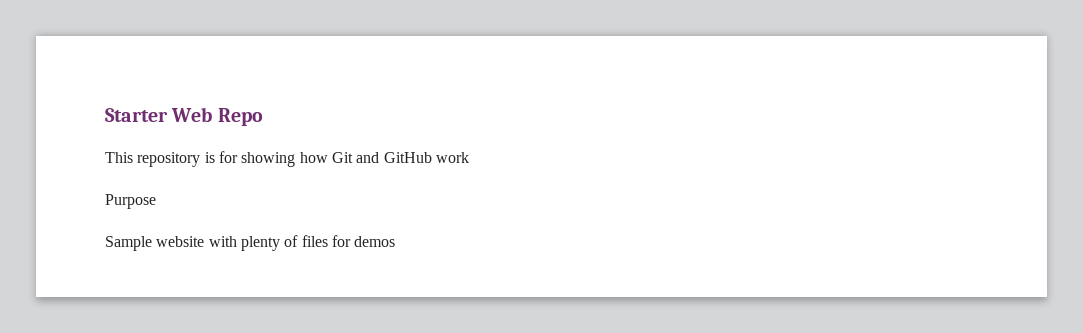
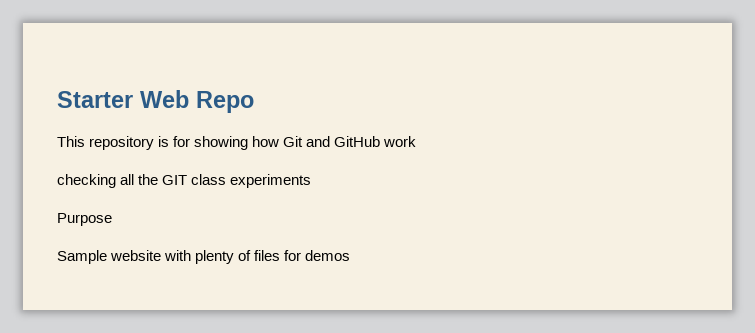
+ checking all the GIT class experiments

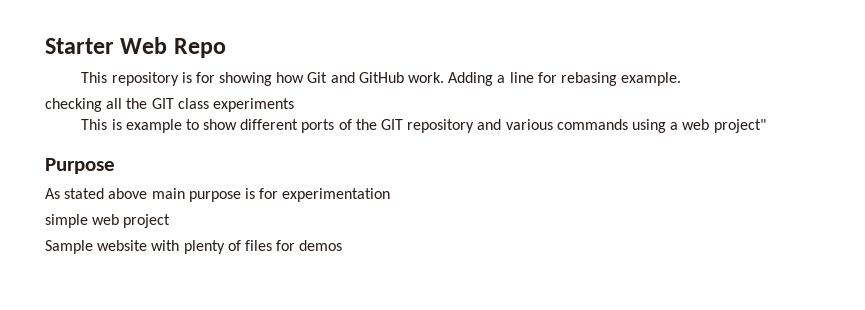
- This repository is for showing how Git and GitHub work
+ This repository is for showing how Git and GitHub work. Adding a line for rebasing example.
+ This is example to show different ports of the GIT repository and various commands using a web project"
  Purpose
+ As stated above main purpose is for experimentation
+ simple web project

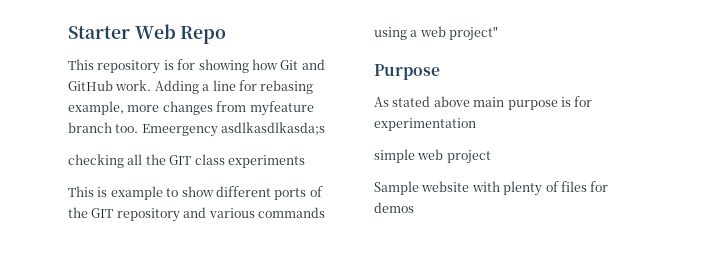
- Adding a line for rebasing example.
+ Adding a line for rebasing example, more changes from myfeature branch too. Emeergency asdlkasdlkasda;s

